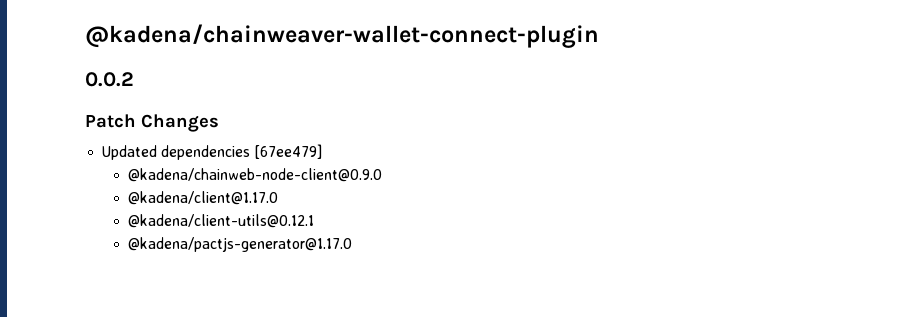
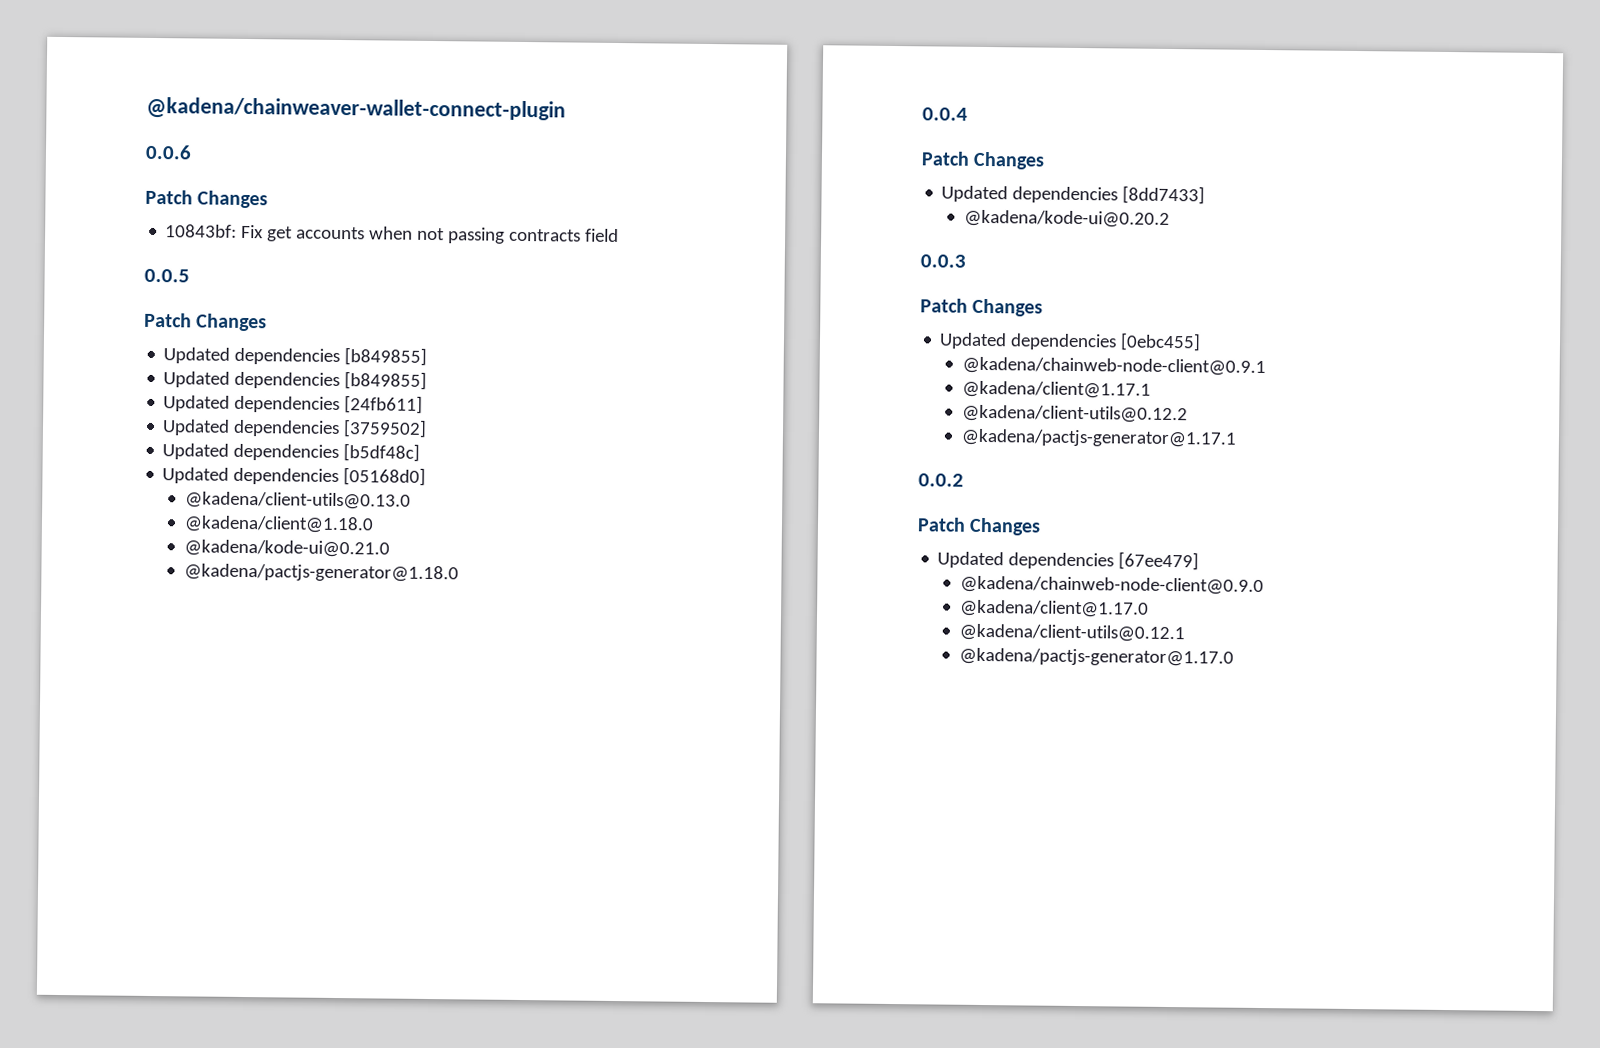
+ 0.0.6
+ Patch Changes
+ 10843bf: Fix get accounts when not passing contracts field
+ 0.0.5
+ Patch Changes
+ Updated dependencies [b849855]
+ Updated dependencies [b849855]
+ Updated dependencies [24fb611]
+ Updated dependencies [3759502]
+ Updated dependencies [b5df48c]
+ Updated dependencies [05168d0]
+ @kadena/client-utils@0.13.0
+ @kadena/client@1.18.0
+ @kadena/kode-ui@0.21.0
+ @kadena/pactjs-generator@1.18.0
+ 0.0.4
+ Patch Changes
+ Updated dependencies [8dd7433]
+ @kadena/kode-ui@0.20.2
+ 0.0.3
+ Patch Changes
+ Updated dependencies [0ebc455]
+ @kadena/chainweb-node-client@0.9.1
+ @kadena/client@1.17.1
+ @kadena/client-utils@0.12.2
+ @kadena/pactjs-generator@1.17.1

